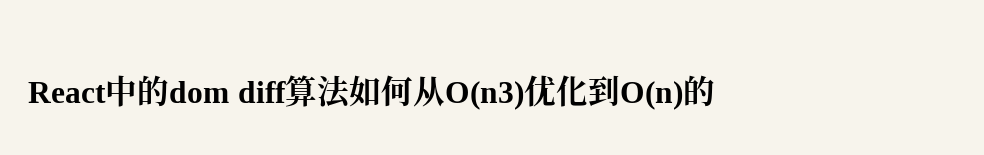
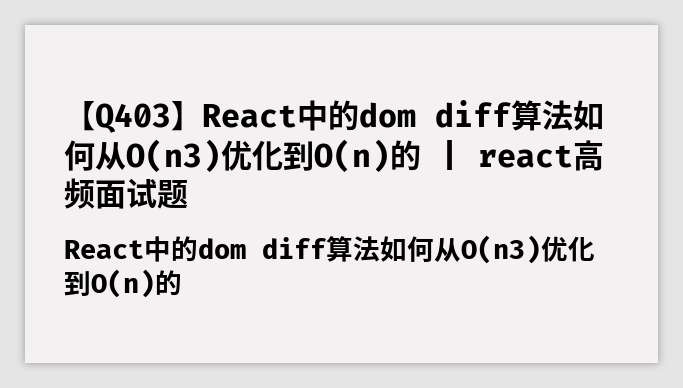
+ 【Q403】React中的dom diff算法如何从O(n3)优化到O(n)的 | react高频面试题

